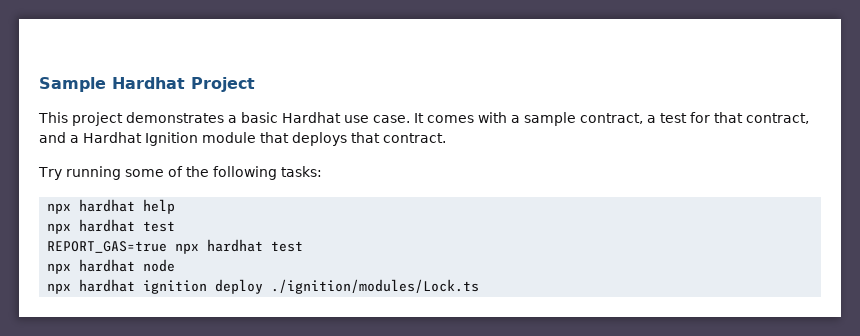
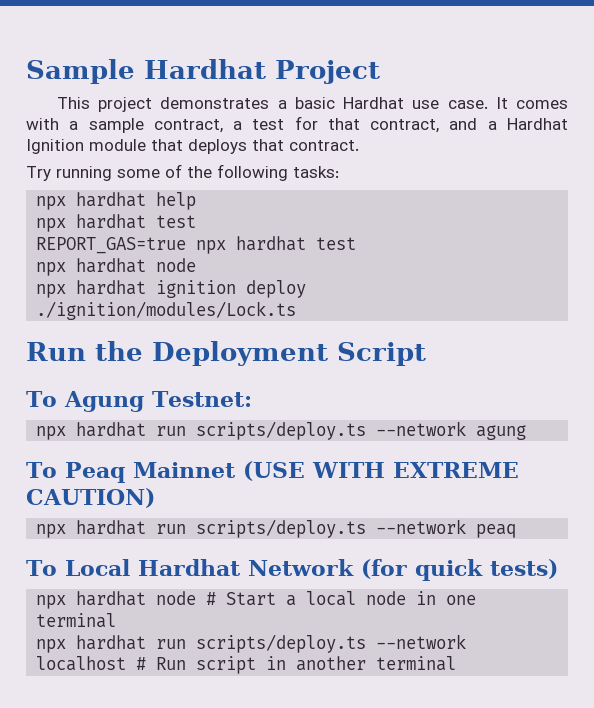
+ Run the Deployment Script
+ To Agung Testnet:
+ npx hardhat run scripts/deploy.ts --network agung
+ To Peaq Mainnet (USE WITH EXTREME CAUTION)
+ npx hardhat run scripts/deploy.ts --network peaq
+ To Local Hardhat Network (for quick tests)
+ npx hardhat node # Start a local node in one terminal
+ npx hardhat run scripts/deploy.ts --network localhost # Run script in another terminal

